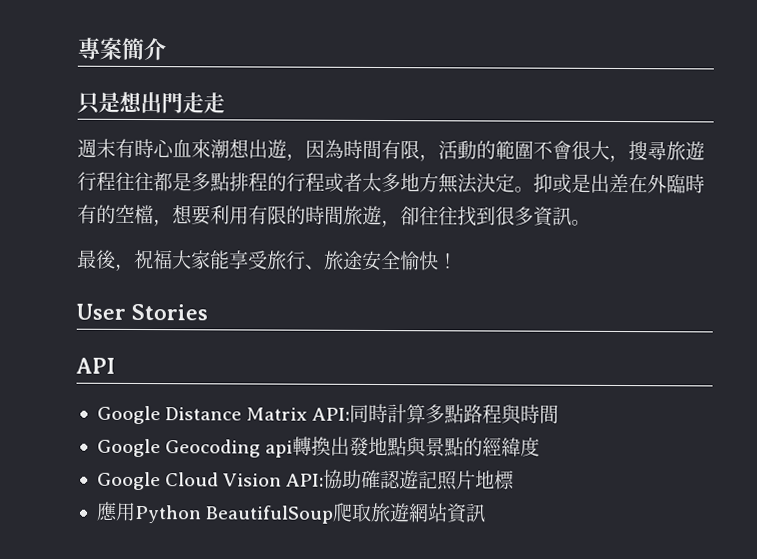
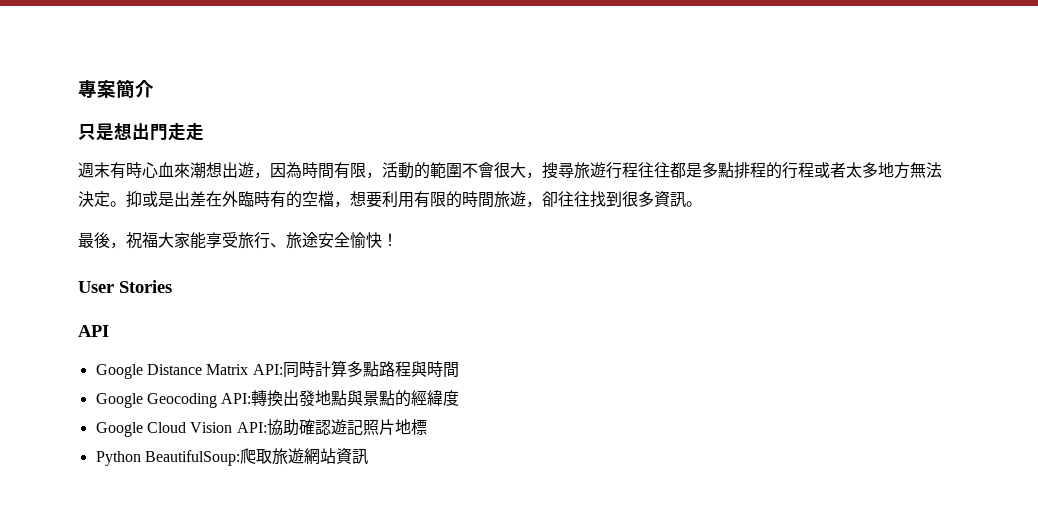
- Google Geocoding api轉換出發地點與景點的經緯度
+ Google Geocoding API:轉換出發地點與景點的經緯度
- 應用Python BeautifulSoup爬取旅遊網站資訊
+ Python BeautifulSoup:爬取旅遊網站資訊

